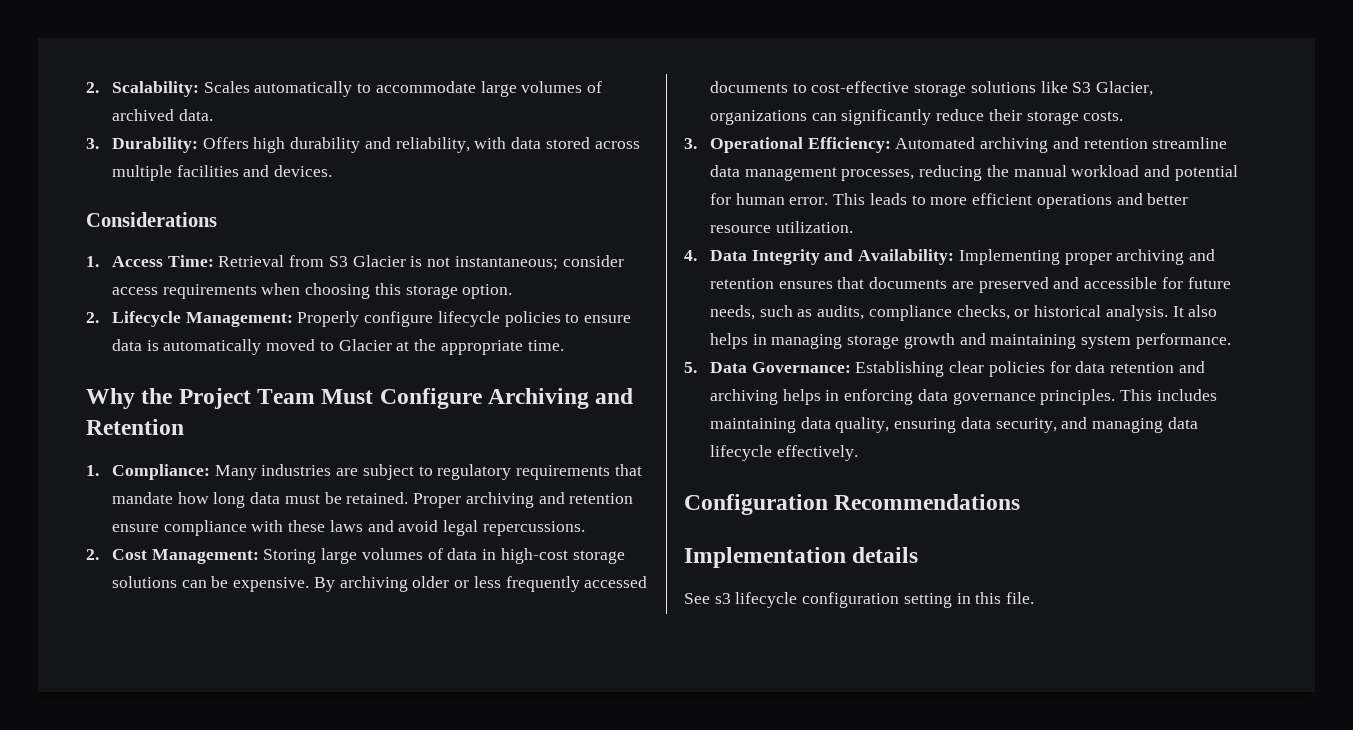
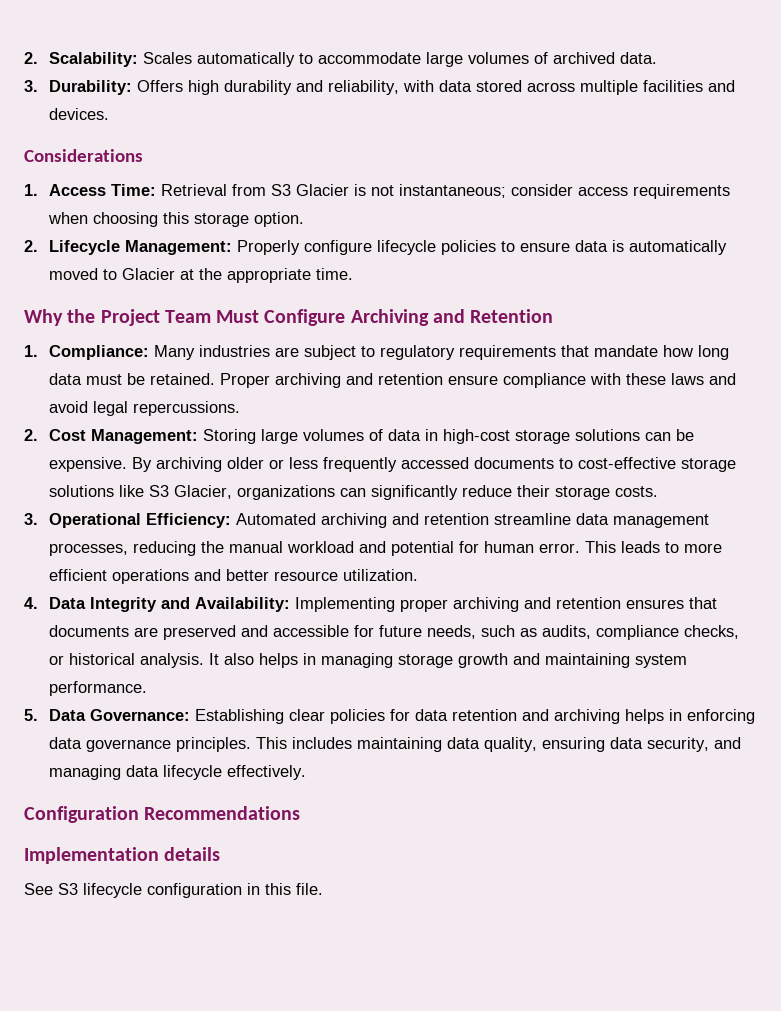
- See s3 lifecycle configuration setting in this file.
+ See S3 lifecycle configuration in this file.

